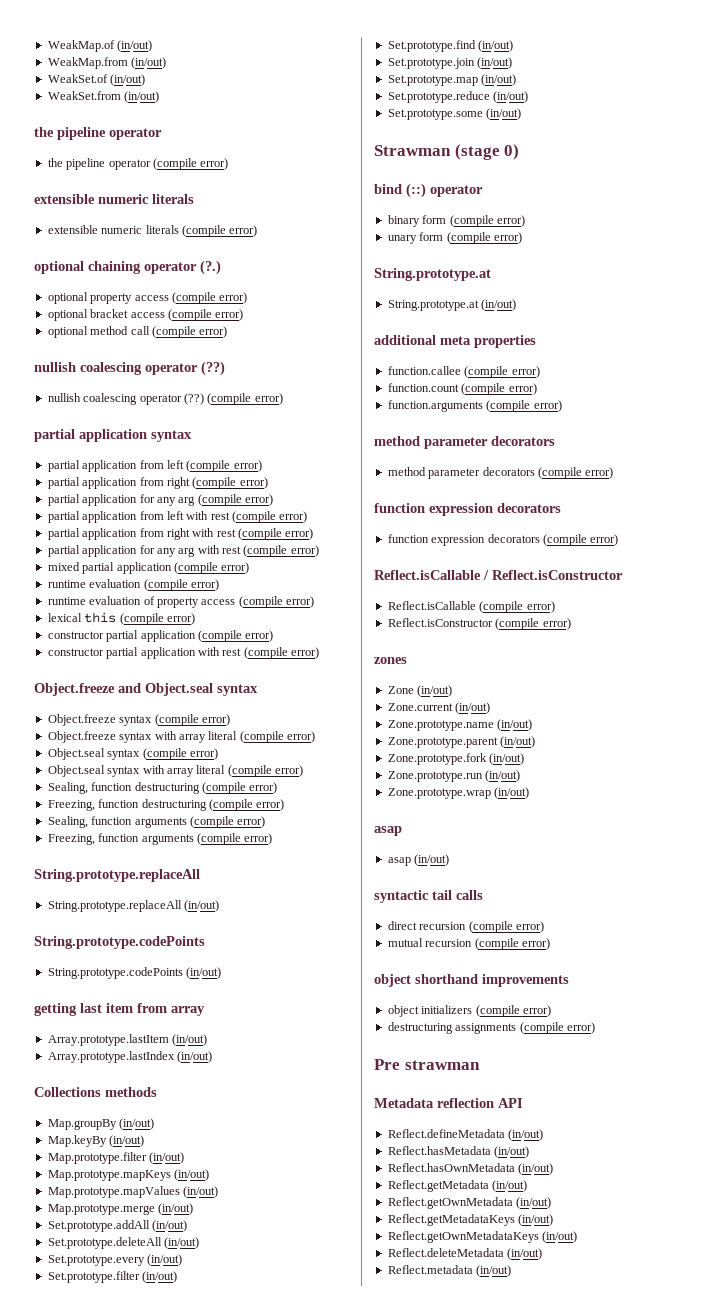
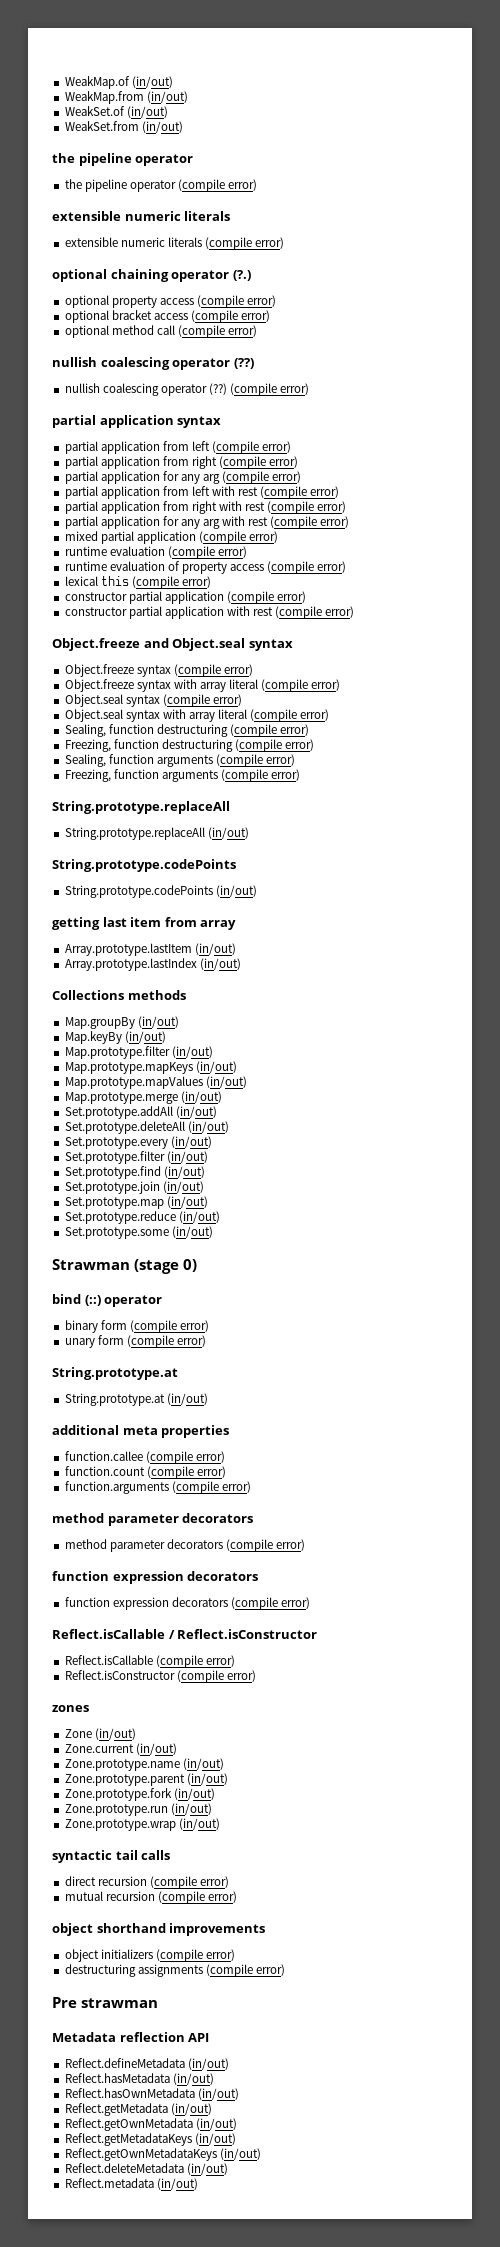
  Zone.prototype.wrap (in/out)
- asap
- asap (in/out)

